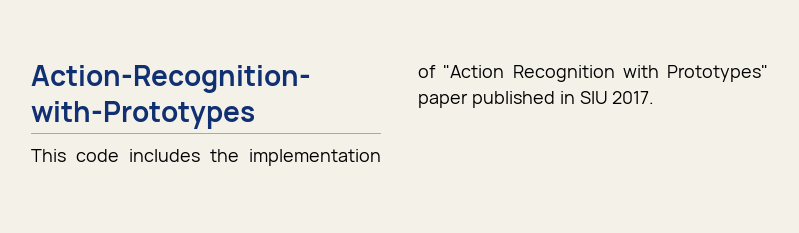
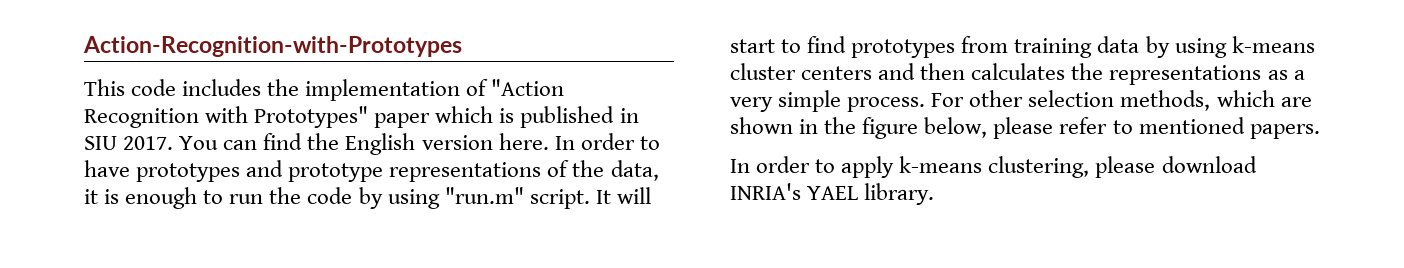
- This code includes the implementation of "Action Recognition with Prototypes" paper published in SIU 2017.
+ This code includes the implementation of "Action Recognition with Prototypes" paper which is published in SIU 2017.
+ You can find the English version here. In order to have prototypes and prototype representations of the data, it is enough to run the code by using "run.m" script. It will start to find prototypes from training data by using k-means cluster centers and then calculates the representations as a very simple process. For other selection methods, which are shown in the figure below, please refer to mentioned papers.
+ In order to apply k-means clustering, please download INRIA's YAEL library.

